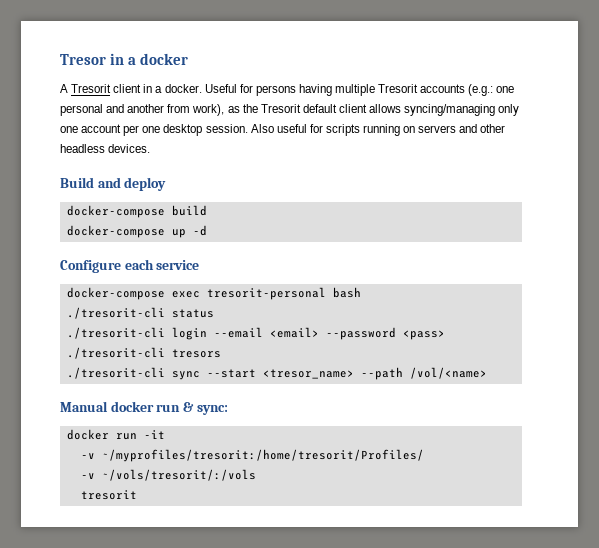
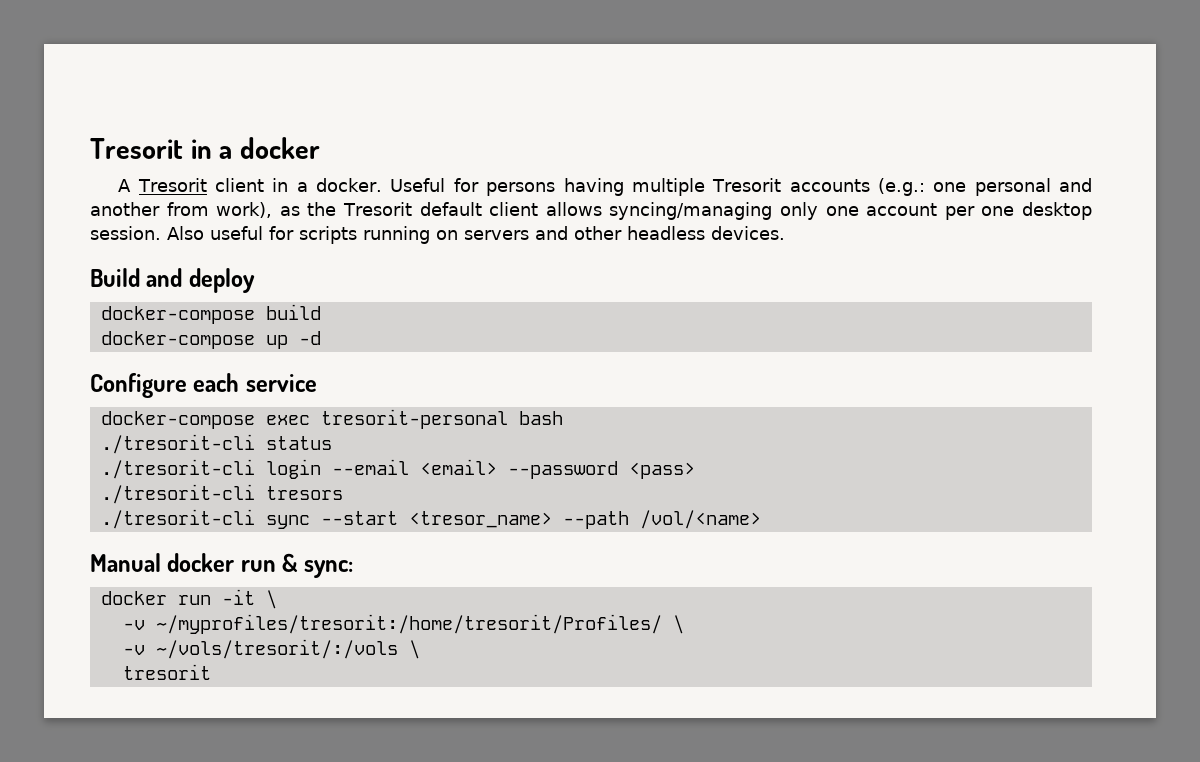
- Tresor in a docker
+ Tresorit in a docker
- docker run -it
+ docker run -it \
- -v ~/myprofiles/tresorit:/home/tresorit/Profiles/
+ -v ~/myprofiles/tresorit:/home/tresorit/Profiles/ \
- -v ~/vols/tresorit/:/vols
+ -v ~/vols/tresorit/:/vols \

